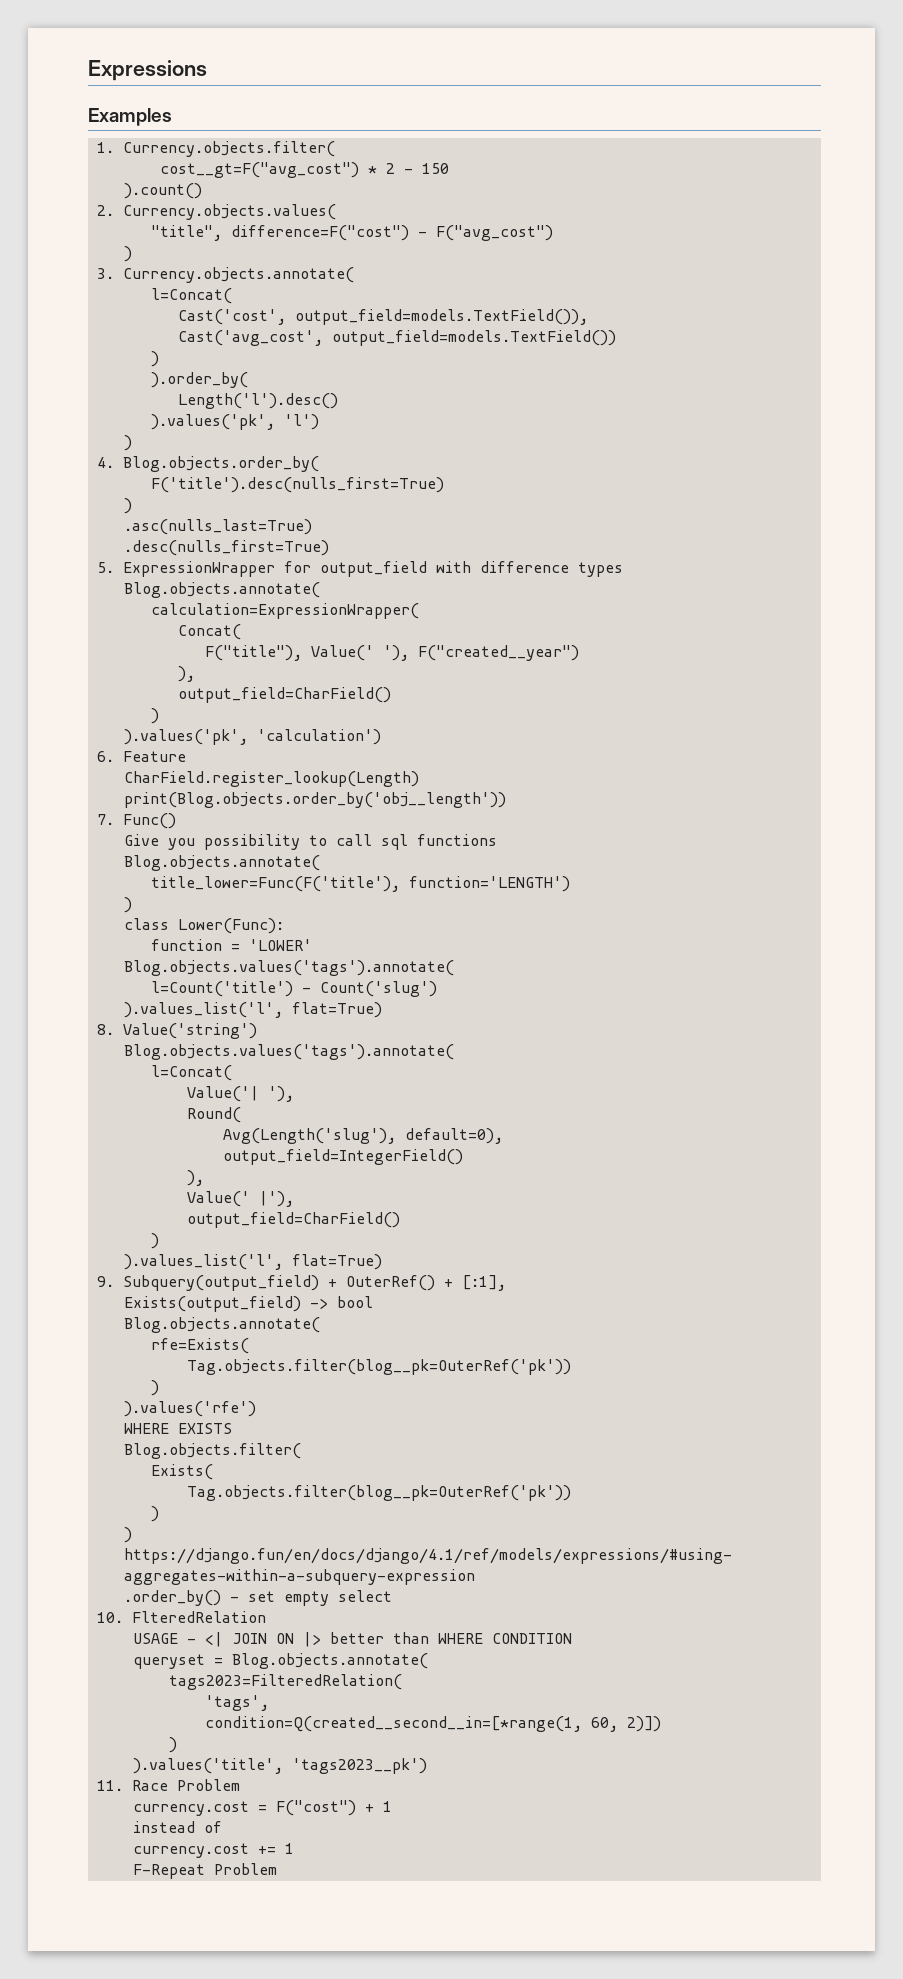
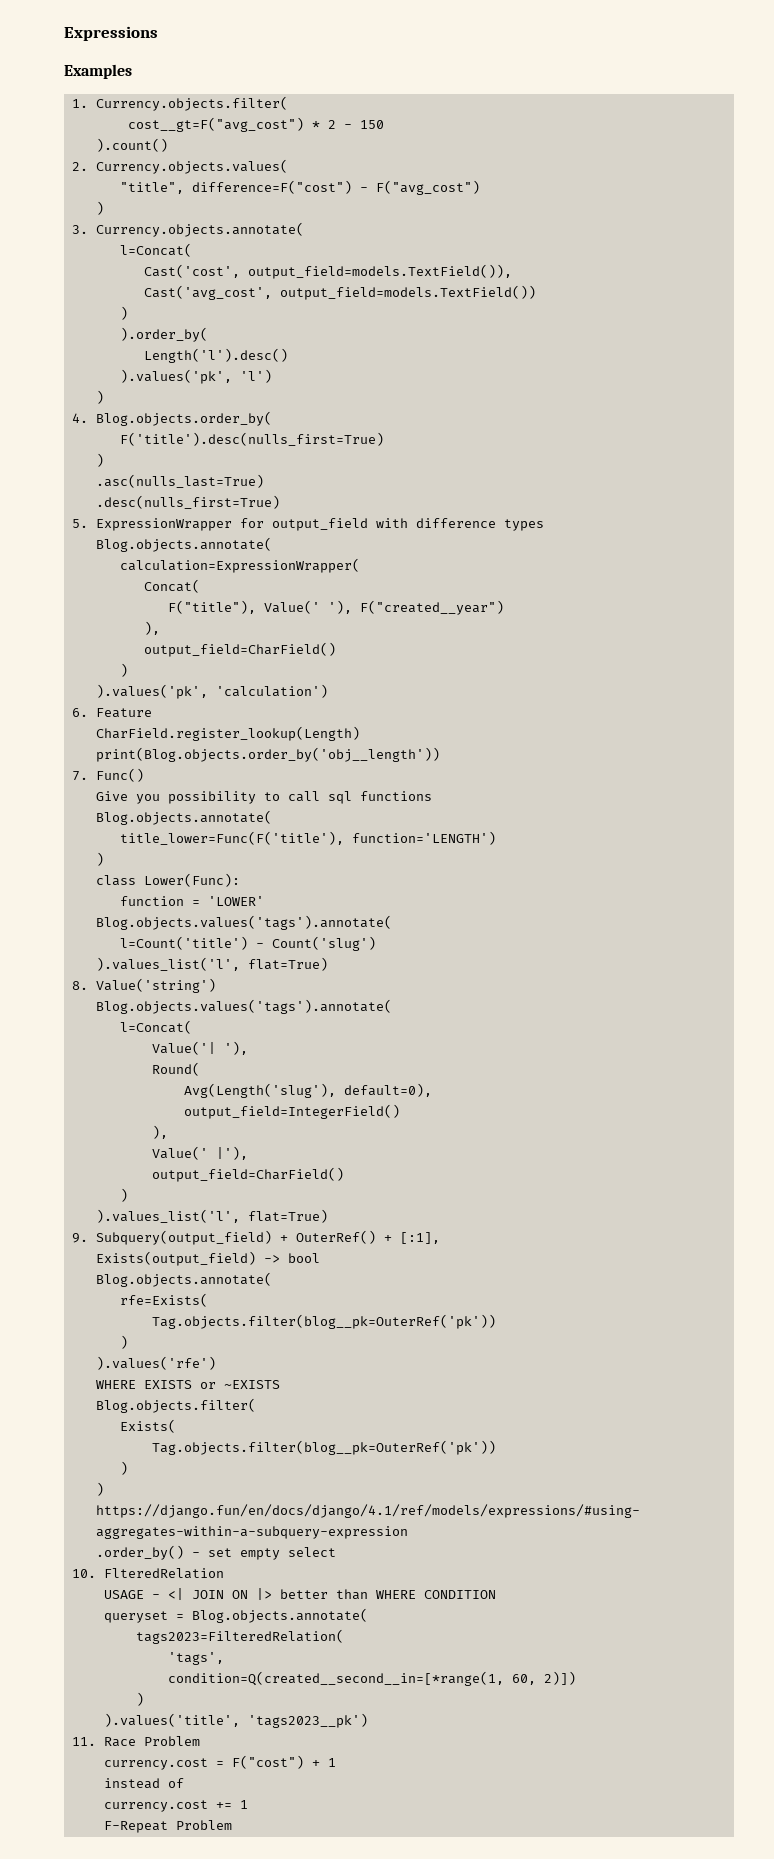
- WHERE EXISTS
+ WHERE EXISTS or ~EXISTS

